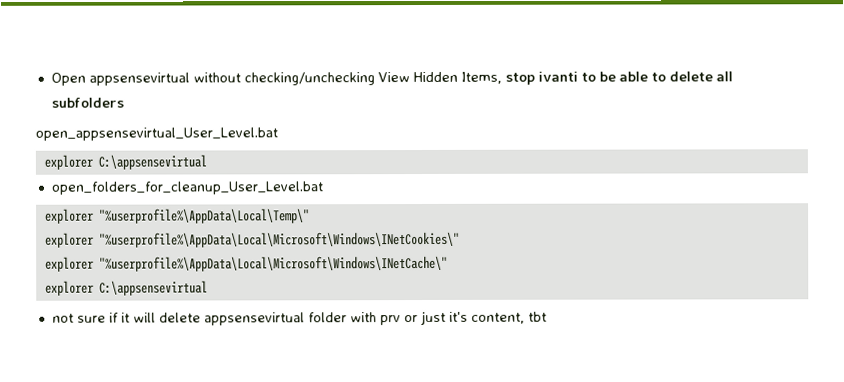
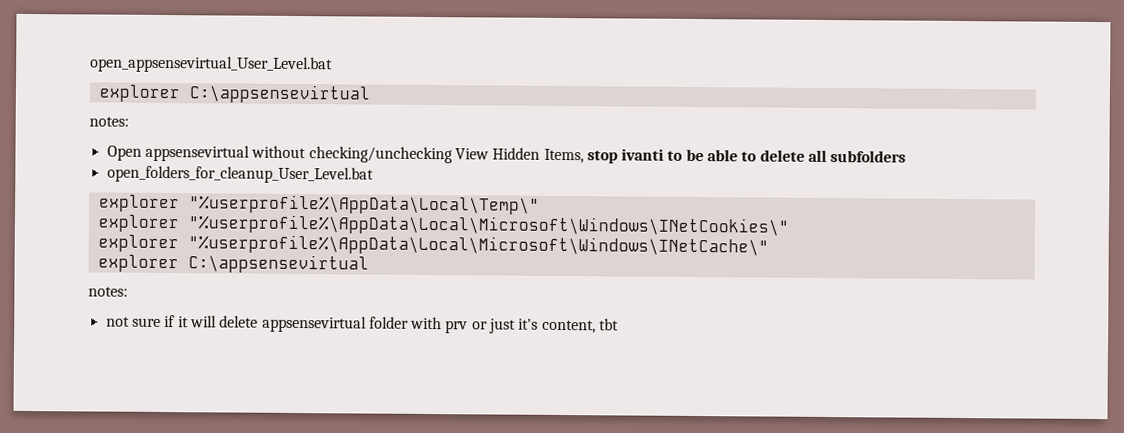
+ open_appsensevirtual_User_Level.bat
+ explorer C:\appsensevirtual
+ notes:
- open_appsensevirtual_User_Level.bat
- explorer C:\appsensevirtual
  explorer "%userprofile%\AppData\Local\Microsoft\Windows\INetCache\"
  explorer C:\appsensevirtual
+ notes:

